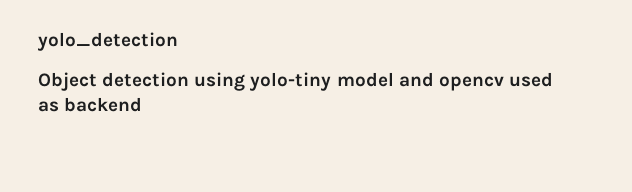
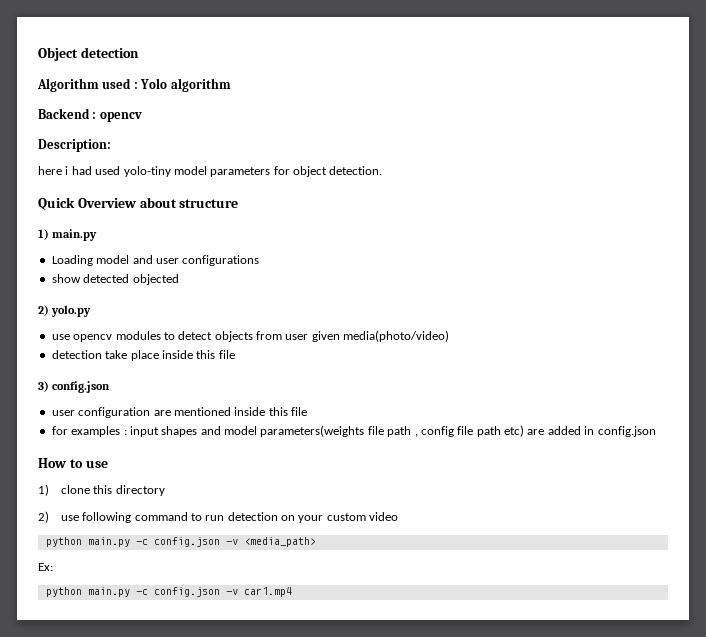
- yolo_detection
- Object detection using yolo-tiny model and opencv used as backend
+ Object detection
+ Algorithm used : Yolo algorithm
+ Backend : opencv
+ Description:
+ here i had used yolo-tiny model parameters for object detection.
+ Quick Overview about structure
+ 1) main.py
+ Loading model and user configurations
+ show detected objected
+ 2) yolo.py
+ use opencv modules to detect objects from user given media(photo/video)
+ detection take place inside this file
+ 3) config.json
+ user configuration are mentioned inside this file
+ for examples : input shapes and model parameters(weights file path , config file path etc) are added in config.json
+ How to use
+ 1) clone this directory
+ 2) use following command to run detection on your custom video
+ python main.py -c config.json -v <media_path>
+ Ex:
+ python main.py -c config.json -v car1.mp4

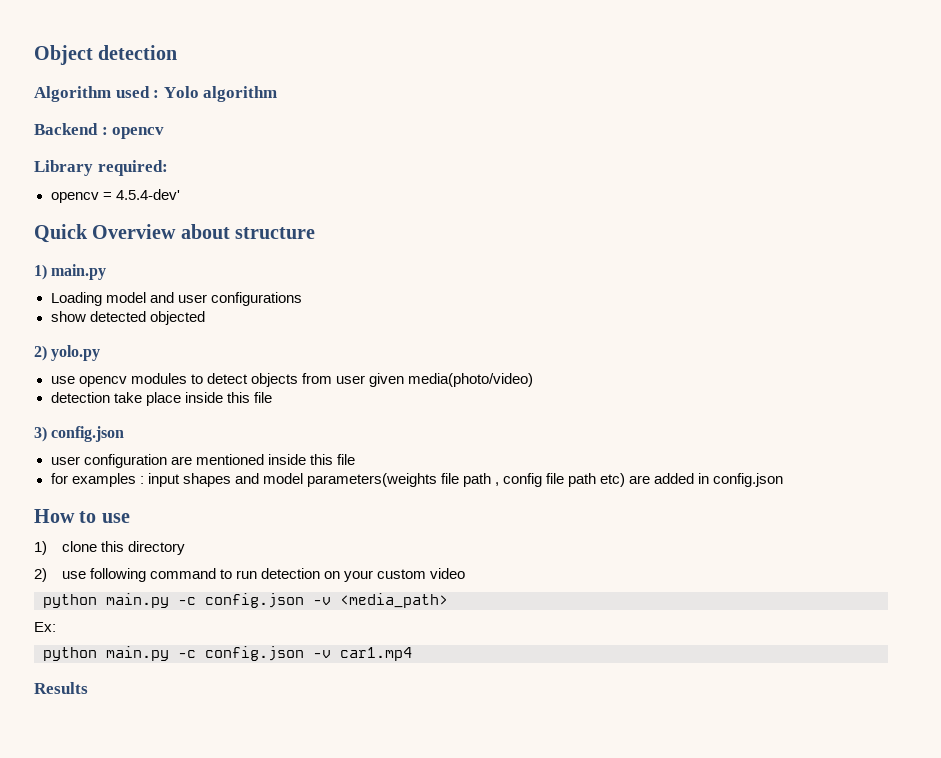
- Description:
- here i had used yolo-tiny model parameters for object detection.
+ Library required:
+ opencv = 4.5.4-dev'
+ Results

